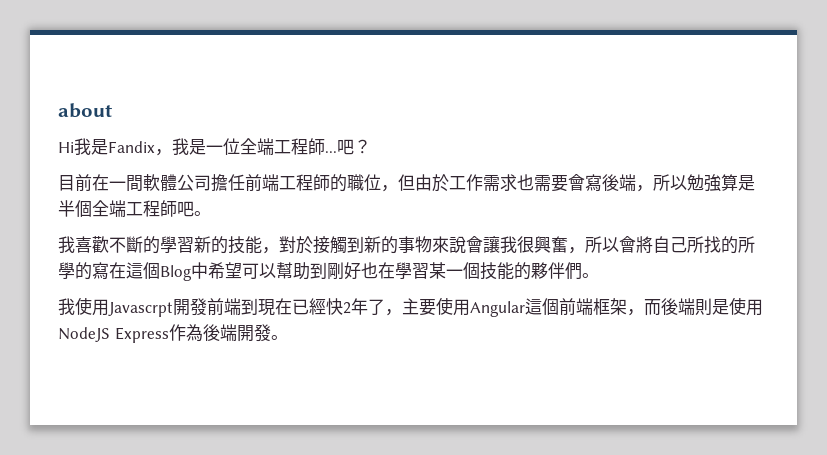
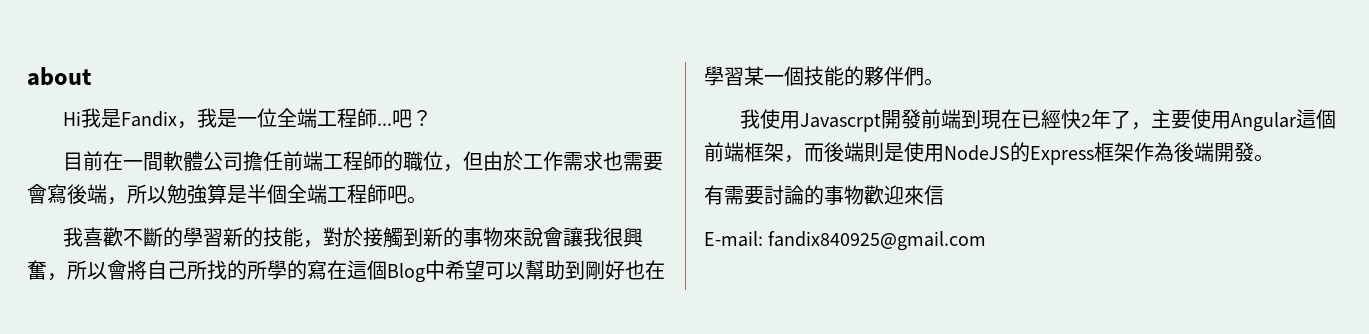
- 我使用Javascrpt開發前端到現在已經快2年了，主要使用Angular這個前端框架，而後端則是使用NodeJS Express作為後端開發。
+ 我使用Javascrpt開發前端到現在已經快2年了，主要使用Angular這個前端框架，而後端則是使用NodeJS的Express框架作為後端開發。
+ 有需要討論的事物歡迎來信
+ E-mail: fandix840925@gmail.com

